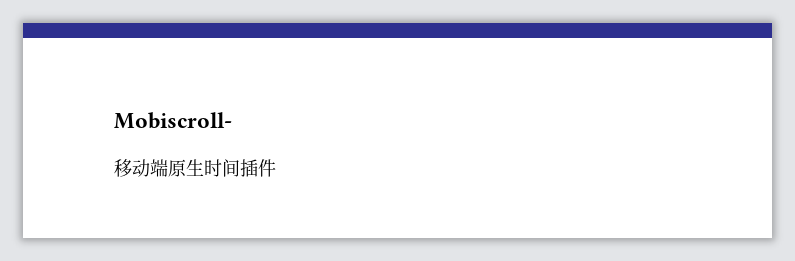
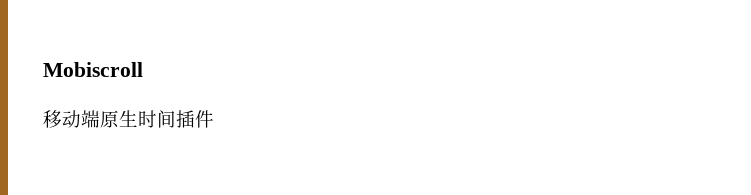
- Mobiscroll-
+ Mobiscroll

